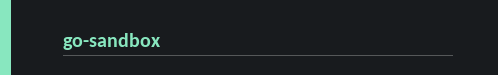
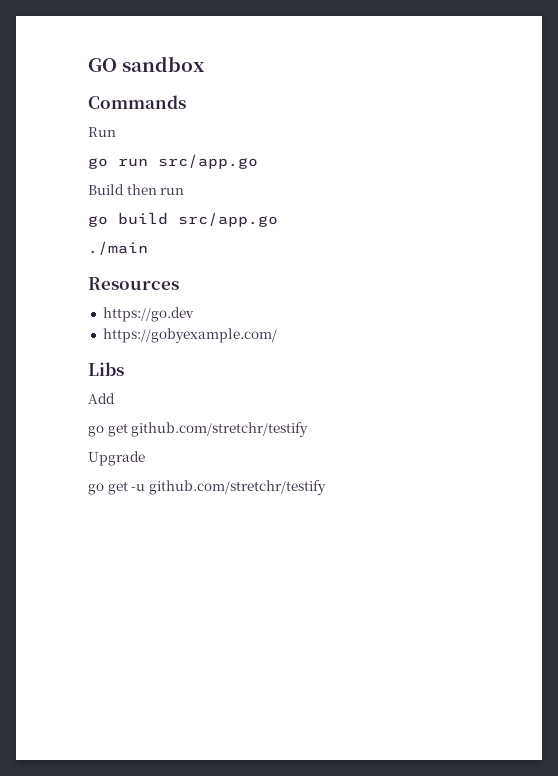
- go-sandbox
+ GO sandbox
+ Commands
+ Run
+ go run src/app.go
+ Build then run
+ go build src/app.go
+ ./main
+ Resources
+ https://go.dev
+ https://gobyexample.com/
+ Libs
+ Add
+ go get github.com/stretchr/testify
+ Upgrade
+ go get -u github.com/stretchr/testify

